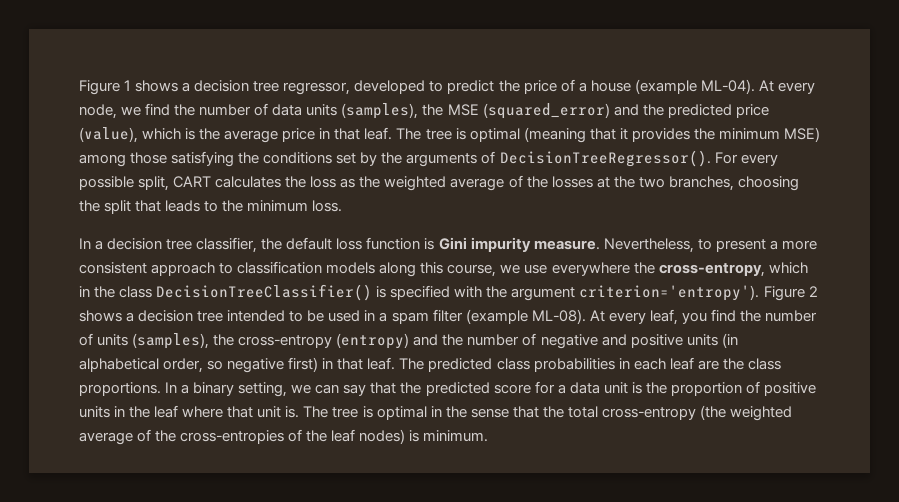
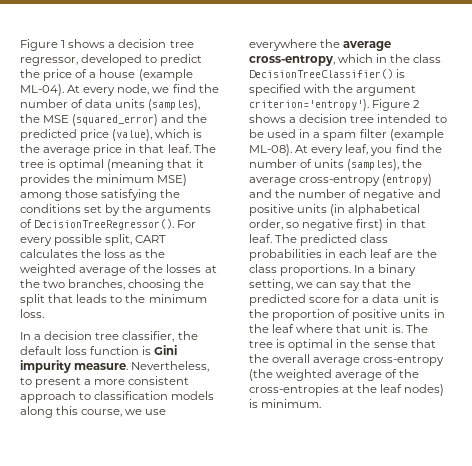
- Nevertheless, to present a more consistent approach to classification models along this course, we use everywhere the cross-entropy, which in the class DecisionTreeClassifier() is specified with the argument criterion='entropy').
+ Nevertheless, to present a more consistent approach to classification models along this course, we use everywhere the average cross-entropy, which in the class DecisionTreeClassifier() is specified with the argument criterion='entropy').
- At every leaf, you find the number of units (samples), the cross-entropy (entropy) and the number of negative and positive units (in alphabetical order, so negative first) in that leaf.
+ At every leaf, you find the number of units (samples), the average cross-entropy (entropy) and the number of negative and positive units (in alphabetical order, so negative first) in that leaf.
- The tree is optimal in the sense that the total cross-entropy (the weighted average of the cross-entropies of the leaf nodes) is minimum.
+ The tree is optimal in the sense that the overall average cross-entropy (the weighted average of the cross-entropies at the leaf nodes) is minimum.

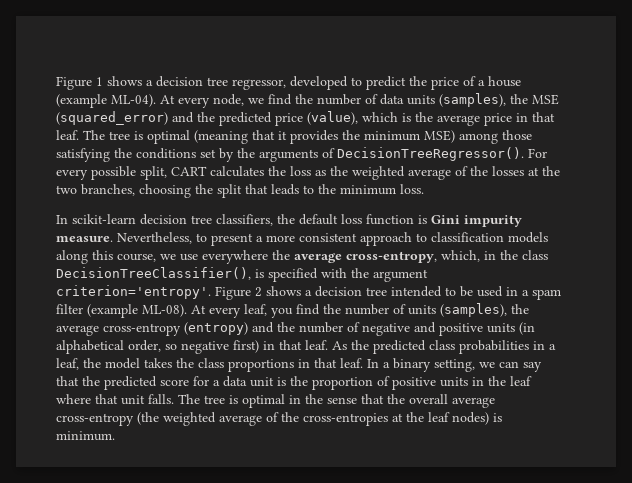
- In a decision tree classifier, the default loss function is Gini impurity measure.
+ In scikit-learn decision tree classifiers, the default loss function is Gini impurity measure.
- Nevertheless, to present a more consistent approach to classification models along this course, we use everywhere the average cross-entropy, which in the class DecisionTreeClassifier() is specified with the argument criterion='entropy').
+ Nevertheless, to present a more consistent approach to classification models along this course, we use everywhere the average cross-entropy, which, in the class DecisionTreeClassifier(), is specified with the argument criterion='entropy'.
- The predicted class probabilities in each leaf are the class proportions.
+ As the predicted class probabilities in a leaf, the model takes the class proportions in that leaf.
- In a binary setting, we can say that the predicted score for a data unit is the proportion of positive units in the leaf where that unit is.
+ In a binary setting, we can say that the predicted score for a data unit is the proportion of positive units in the leaf where that unit falls.

